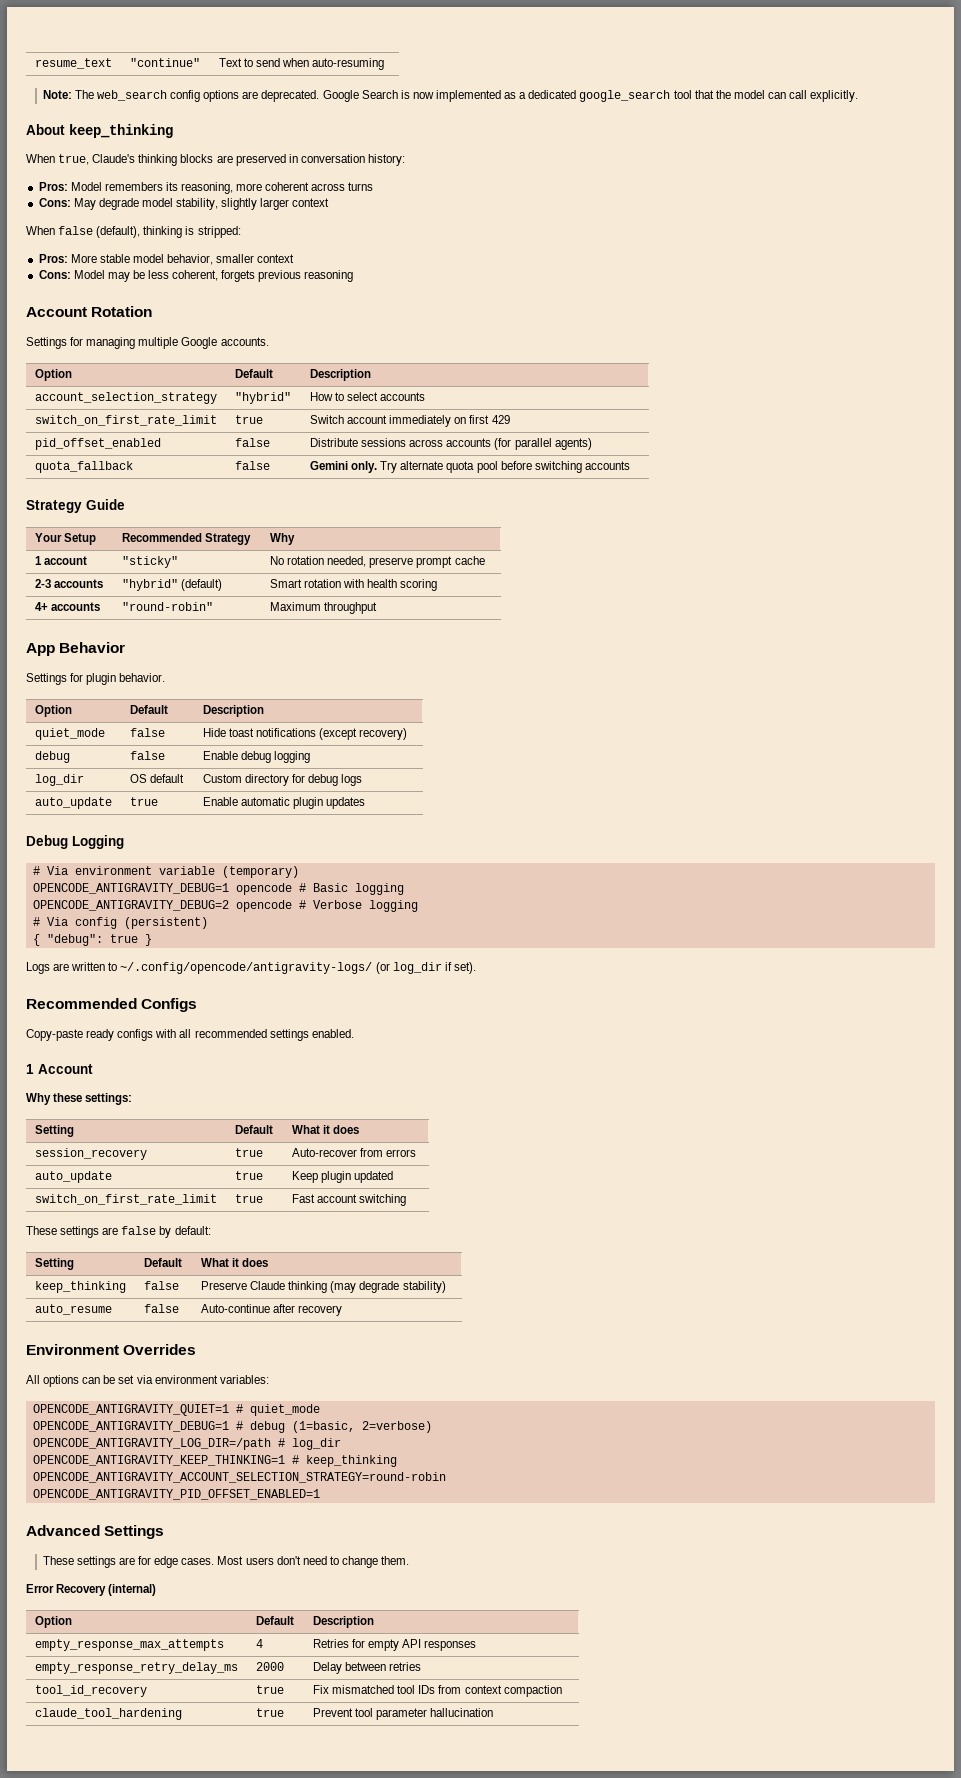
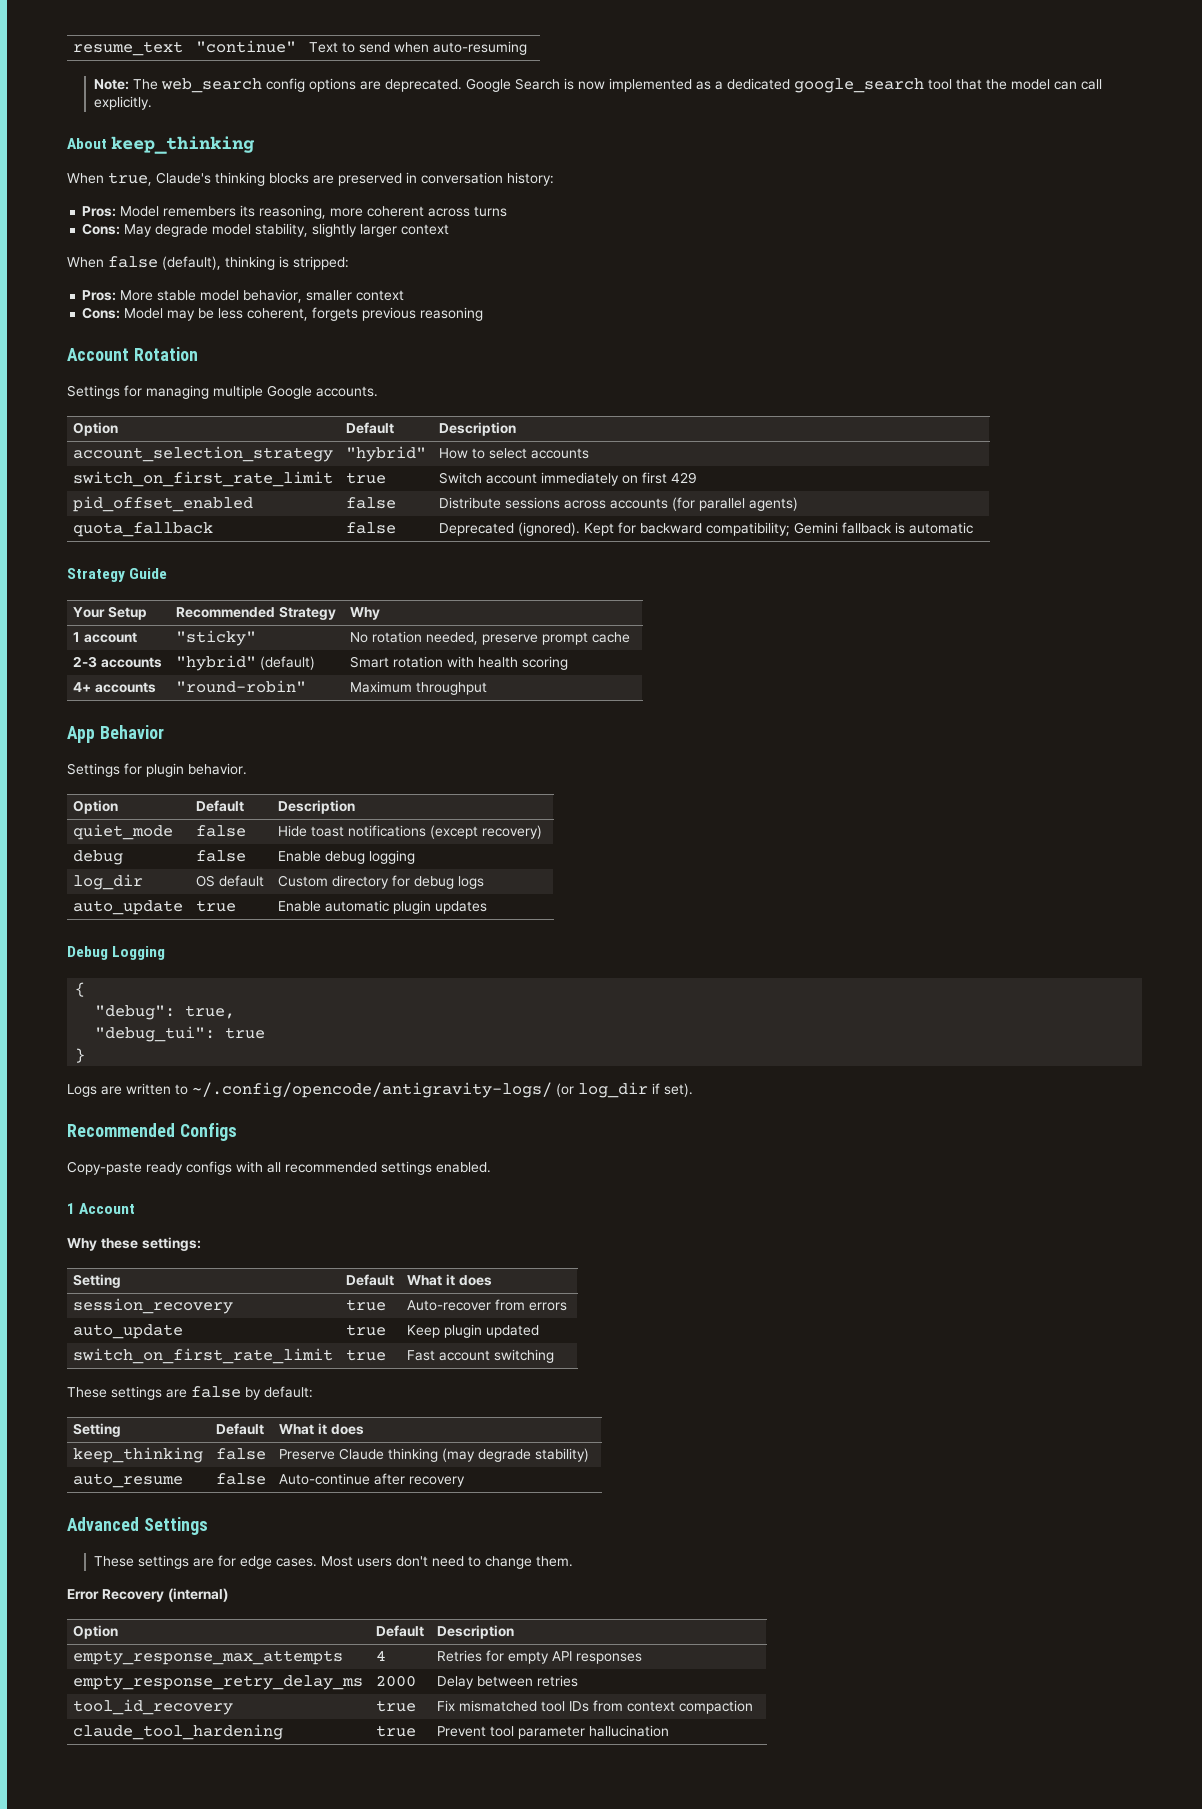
- quota_fallback | false | Gemini only. Try alternate quota pool before switching accounts
+ quota_fallback | false | Deprecated (ignored). Kept for backward compatibility; Gemini fallback is automatic
- # Via environment variable (temporary)
- OPENCODE_ANTIGRAVITY_DEBUG=1 opencode # Basic logging
- OPENCODE_ANTIGRAVITY_DEBUG=2 opencode # Verbose logging
- # Via config (persistent)
- { "debug": true }
+ {
+ "debug": true,
+ "debug_tui": true
+ }
- Environment Overrides
- All options can be set via environment variables:
- OPENCODE_ANTIGRAVITY_QUIET=1 # quiet_mode
- OPENCODE_ANTIGRAVITY_DEBUG=1 # debug (1=basic, 2=verbose)
- OPENCODE_ANTIGRAVITY_LOG_DIR=/path # log_dir
- OPENCODE_ANTIGRAVITY_KEEP_THINKING=1 # keep_thinking
- OPENCODE_ANTIGRAVITY_ACCOUNT_SELECTION_STRATEGY=round-robin
- OPENCODE_ANTIGRAVITY_PID_OFFSET_ENABLED=1

